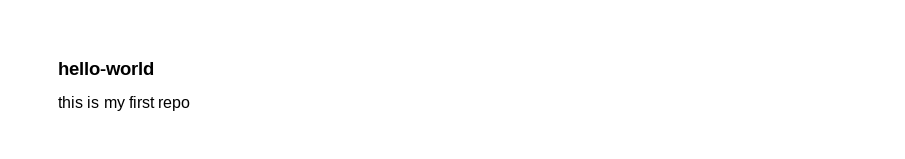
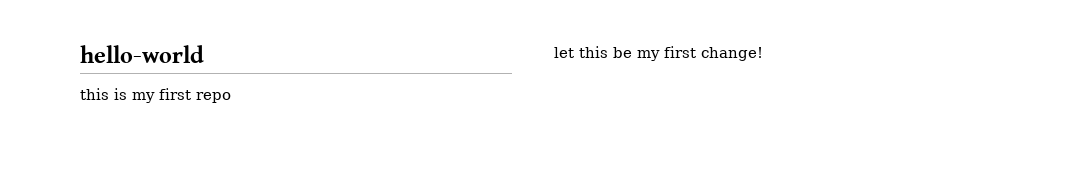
+ let this be my first change!

